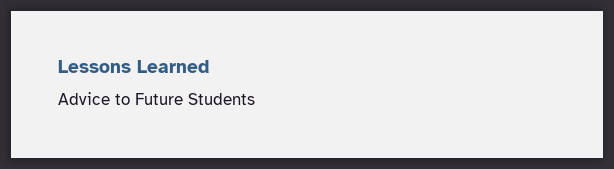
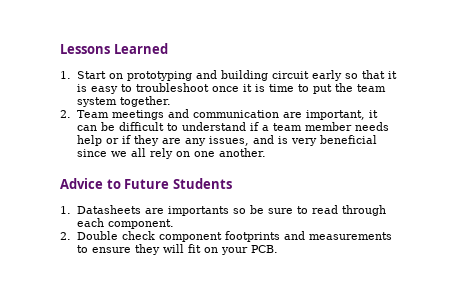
+ 1. Start on prototyping and building circuit early so that it is easy to troubleshoot once it is time to put the team system together.
+ 2. Team meetings and communication are important, it can be difficult to understand if a team member needs help or if they are any issues, and is very beneficial since we all rely on one another.
  Advice to Future Students
+ 1. Datasheets are importants so be sure to read through each component.
+ 2. Double check component footprints and measurements to ensure they will fit on your PCB.

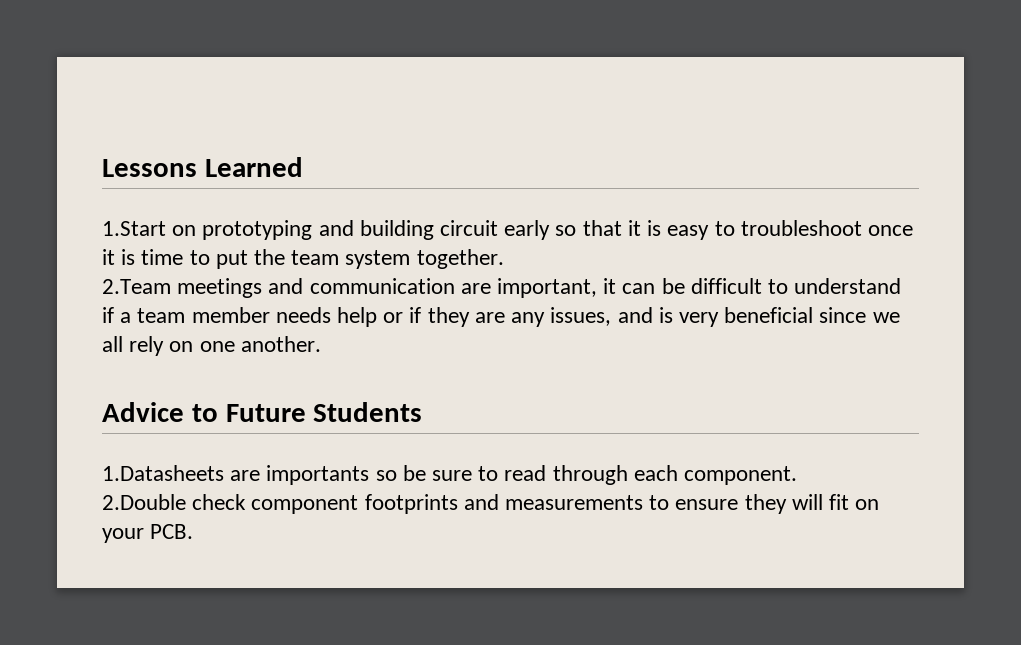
- 1. Start on prototyping and building circuit early so that it is easy to troubleshoot once it is time to put the team system together.
+ 1.Start on prototyping and building circuit early so that it is easy to troubleshoot once it is time to put the team system together.
- 2. Team meetings and communication are important, it can be difficult to understand if a team member needs help or if they are any issues, and is very beneficial since we all rely on one another.
+ 2.Team meetings and communication are important, it can be difficult to understand if a team member needs help or if they are any issues, and is very beneficial since we all rely on one another.
- 1. Datasheets are importants so be sure to read through each component.
+ 1.Datasheets are importants so be sure to read through each component.
- 2. Double check component footprints and measurements to ensure they will fit on your PCB.
+ 2.Double check component footprints and measurements to ensure they will fit on your PCB.

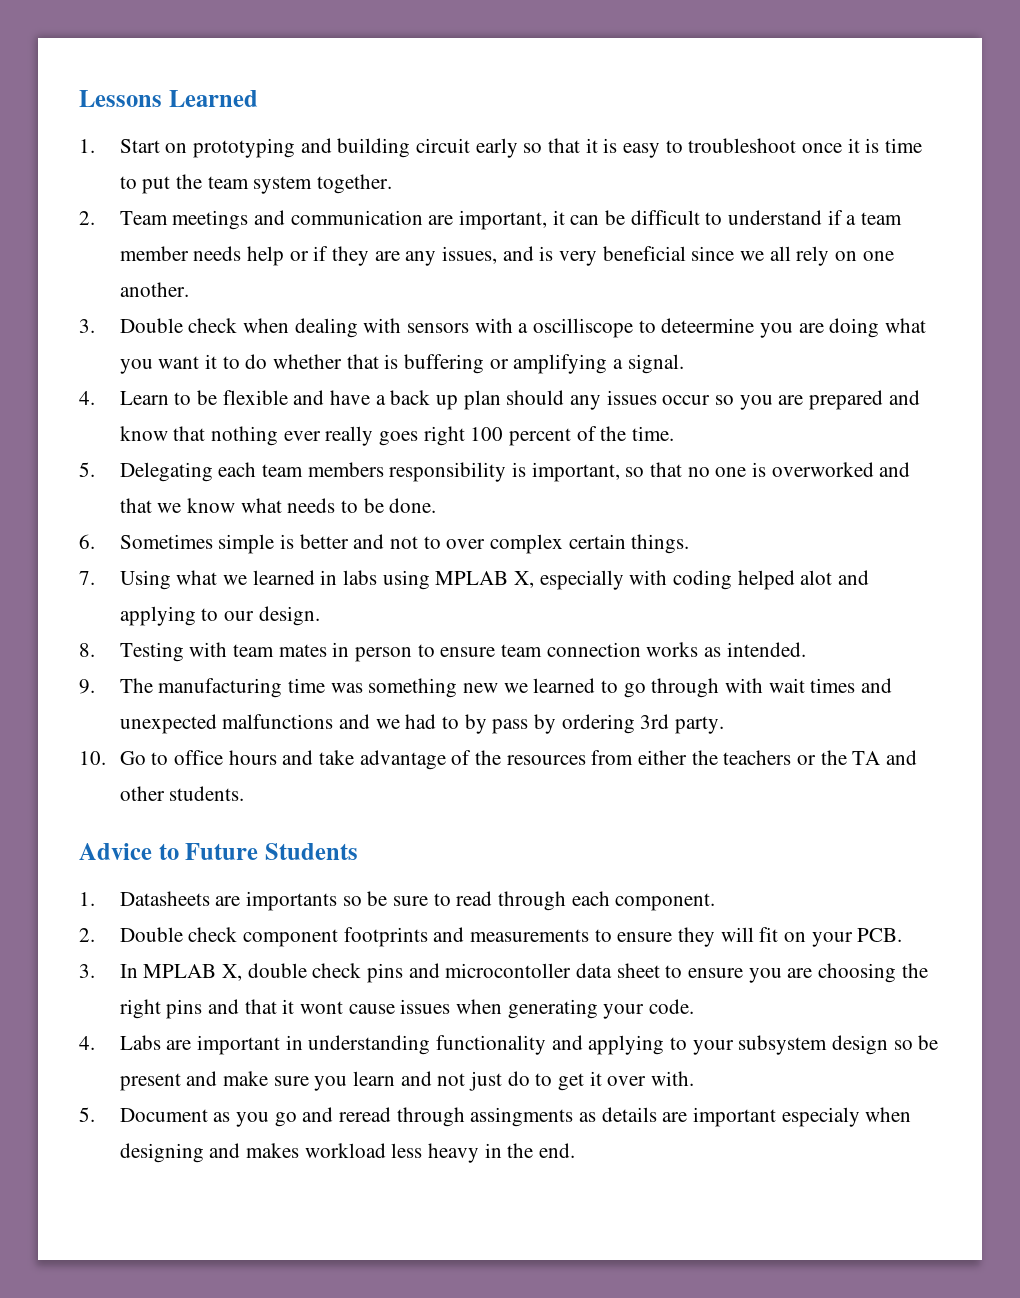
- 1.Start on prototyping and building circuit early so that it is easy to troubleshoot once it is time to put the team system together.
+ 1. Start on prototyping and building circuit early so that it is easy to troubleshoot once it is time to put the team system together.
- 2.Team meetings and communication are important, it can be difficult to understand if a team member needs help or if they are any issues, and is very beneficial since we all rely on one another.
+ 2. Team meetings and communication are important, it can be difficult to understand if a team member needs help or if they are any issues, and is very beneficial since we all rely on one another.
+ 3. Double check when dealing with sensors with a oscilliscope to deteermine you are doing what you want it to do whether that is buffering or amplifying a signal.
+ 4. Learn to be flexible and have a back up plan should any issues occur so you are prepared and know that nothing ever really goes right 100 percent of the time.
+ 5. Delegating each team members responsibility is important, so that no one is overworked and that we know what needs to be done.
+ 6. Sometimes simple is better and not to over complex certain things.
+ 7. Using what we learned in labs using MPLAB X, especially with coding helped alot and applying to our design.
+ 8. Testing with team mates in person to ensure team connection works as intended.
+ 9. The manufacturing time was something new we learned to go through with wait times and unexpected malfunctions and we had to by pass by ordering 3rd party.
+ 10. Go to office hours and take advantage of the resources from either the teachers or the TA and other students.
- 1.Datasheets are importants so be sure to read through each component.
+ 1. Datasheets are importants so be sure to read through each component.
- 2.Double check component footprints and measurements to ensure they will fit on your PCB.
+ 2. Double check component footprints and measurements to ensure they will fit on your PCB.
+ 3. In MPLAB X, double check pins and microcontoller data sheet to ensure you are choosing the right pins and that it wont cause issues when generating your code.
+ 4. Labs are important in understanding functionality and applying to your subsystem design so be present and make sure you learn and not just do to get it over with.
+ 5. Document as you go and reread through assingments as details are important especialy when designing and makes workload less heavy in the end.

